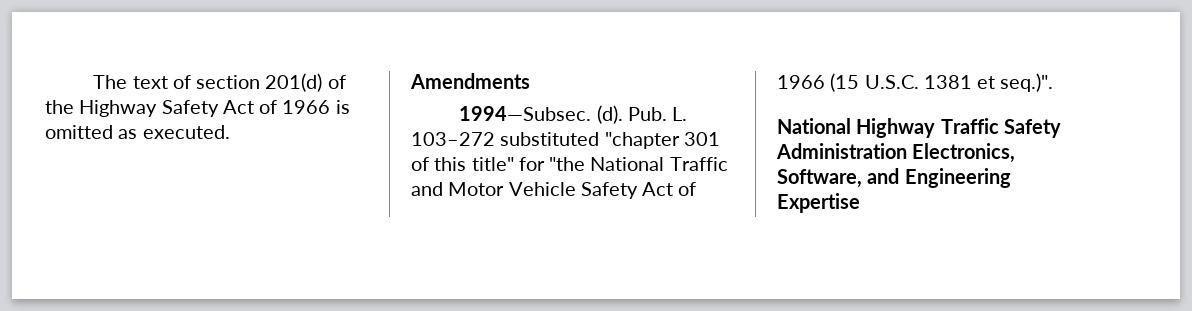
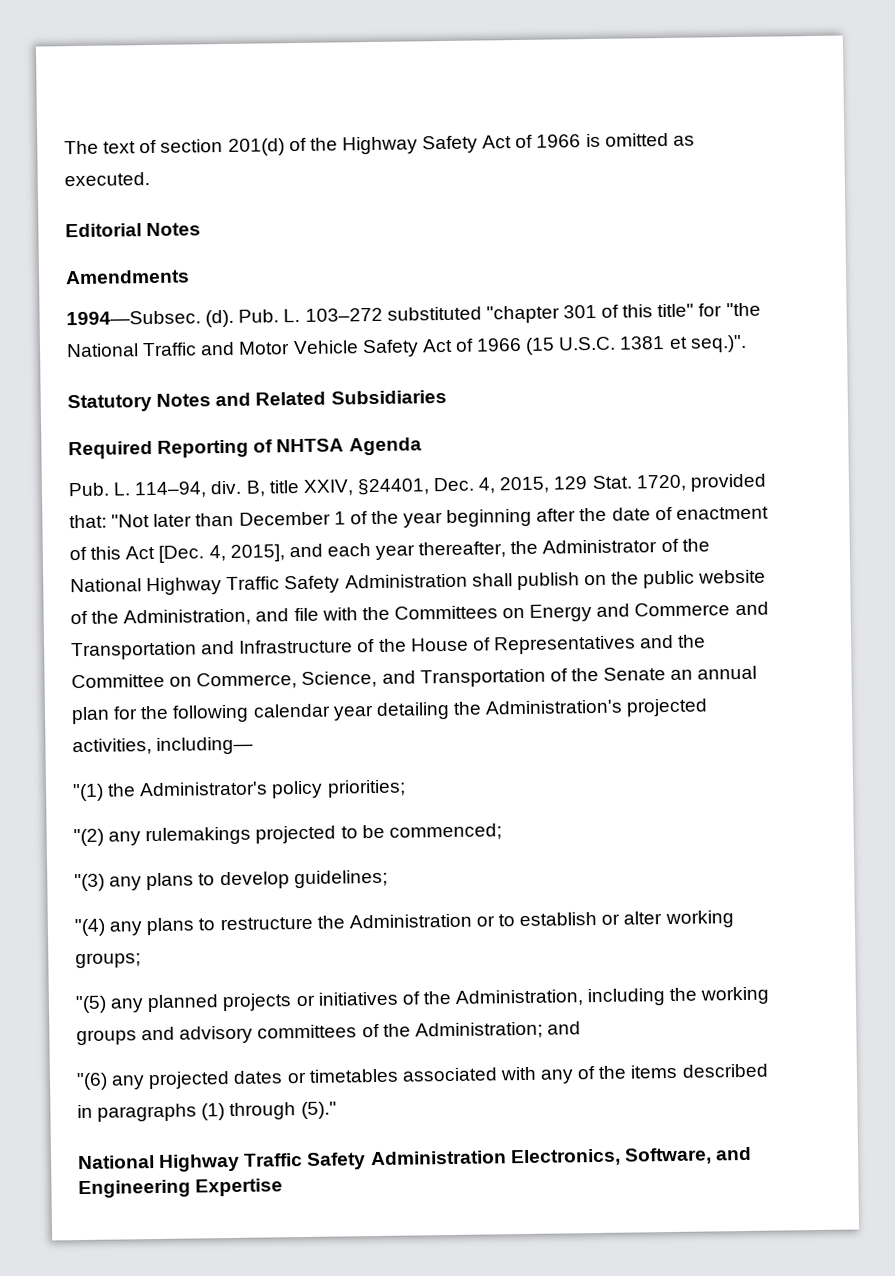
+ Editorial Notes
+ Statutory Notes and Related Subsidiaries
+ Required Reporting of NHTSA Agenda
+ Pub. L. 114–94, div. B, title XXIV, §24401, Dec. 4, 2015, 129 Stat. 1720, provided that: "Not later than December 1 of the year beginning after the date of enactment of this Act [Dec. 4, 2015], and each year thereafter, the Administrator of the National Highway Traffic Safety Administration shall publish on the public website of the Administration, and file with the Committees on Energy and Commerce and Transportation and Infrastructure of the House of Representatives and the Committee on Commerce, Science, and Transportation of the Senate an annual plan for the following calendar year detailing the Administration's projected activities, including—
+ "(1) the Administrator's policy priorities;
+ "(2) any rulemakings projected to be commenced;
+ "(3) any plans to develop guidelines;
+ "(4) any plans to restructure the Administration or to establish or alter working groups;
+ "(5) any planned projects or initiatives of the Administration, including the working groups and advisory committees of the Administration; and
+ "(6) any projected dates or timetables associated with any of the items described in paragraphs (1) through (5)."

